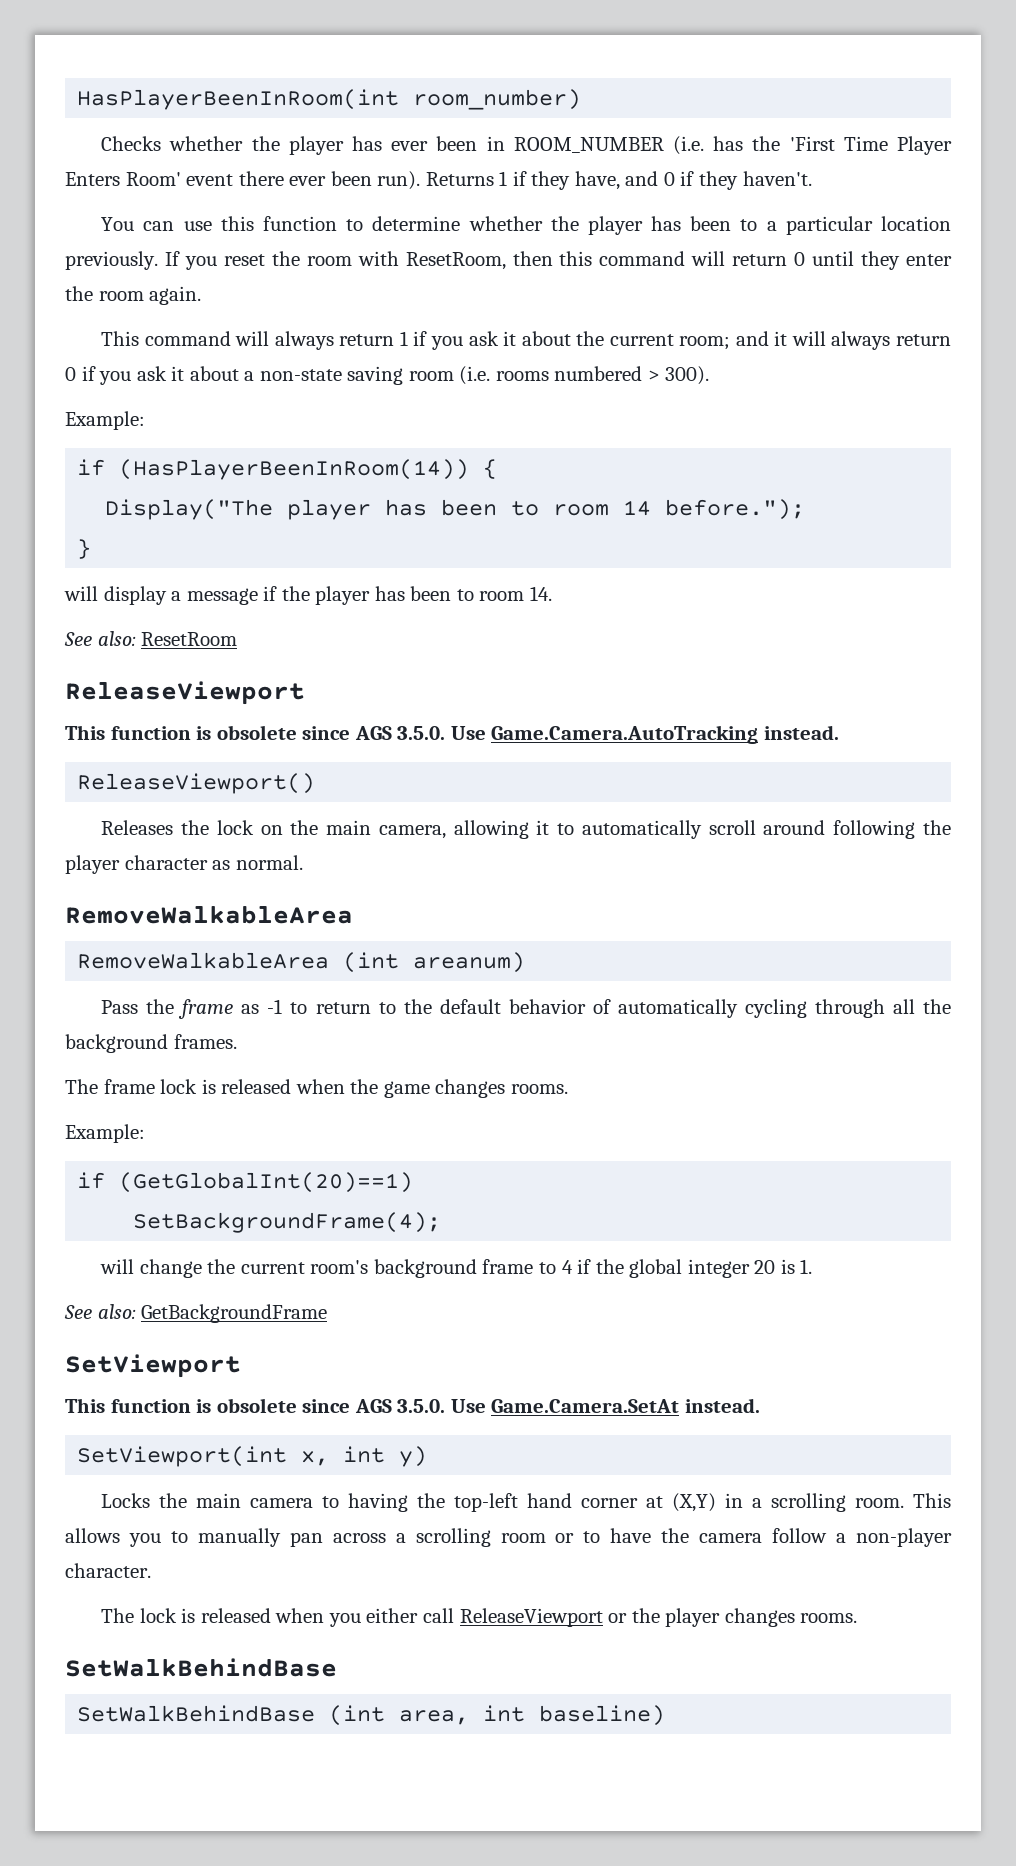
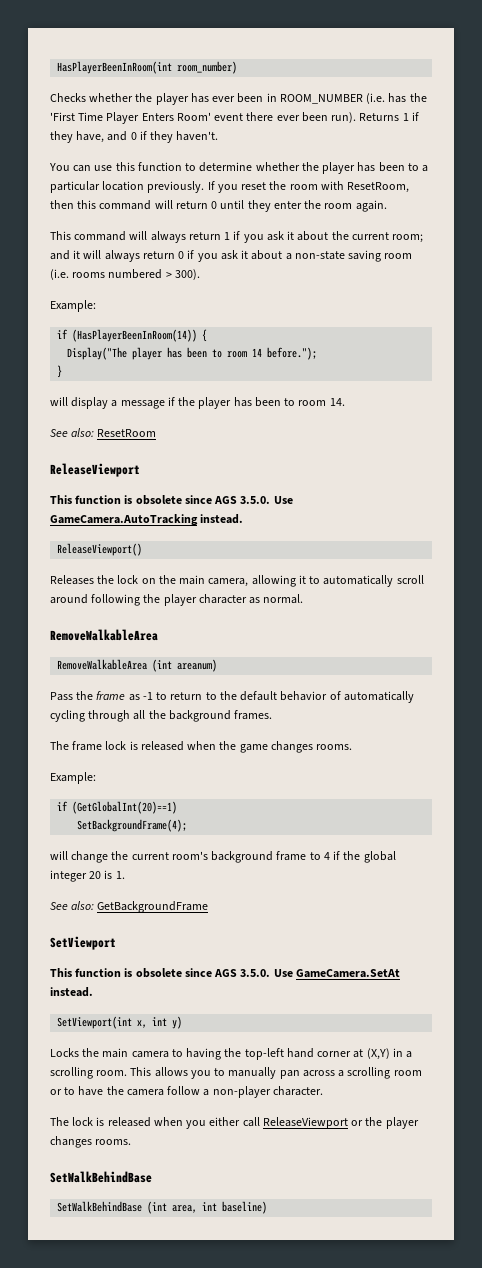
- This function is obsolete since AGS 3.5.0. Use Game.Camera.AutoTracking instead.
+ This function is obsolete since AGS 3.5.0. Use GameCamera.AutoTracking instead.
- This function is obsolete since AGS 3.5.0. Use Game.Camera.SetAt instead.
+ This function is obsolete since AGS 3.5.0. Use GameCamera.SetAt instead.

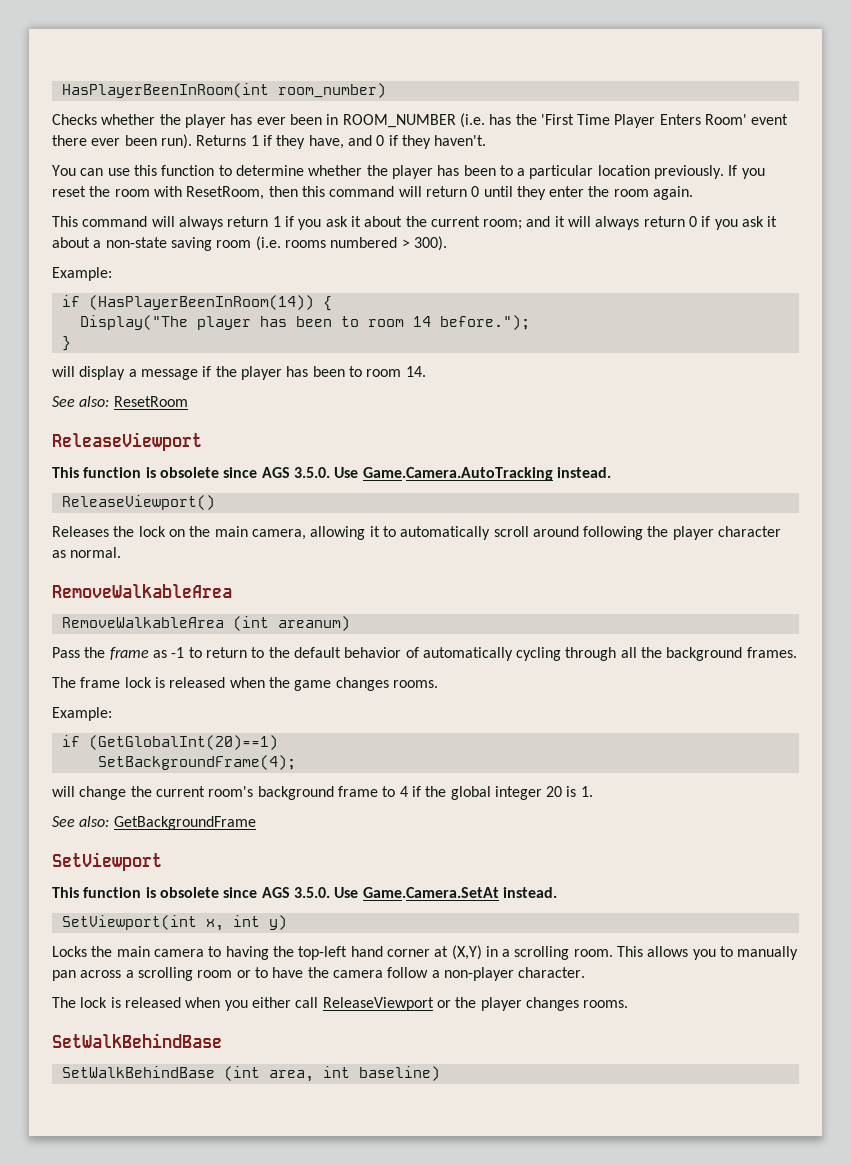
- This function is obsolete since AGS 3.5.0. Use GameCamera.AutoTracking instead.
+ This function is obsolete since AGS 3.5.0. Use Game.Camera.AutoTracking instead.
- This function is obsolete since AGS 3.5.0. Use GameCamera.SetAt instead.
+ This function is obsolete since AGS 3.5.0. Use Game.Camera.SetAt instead.

